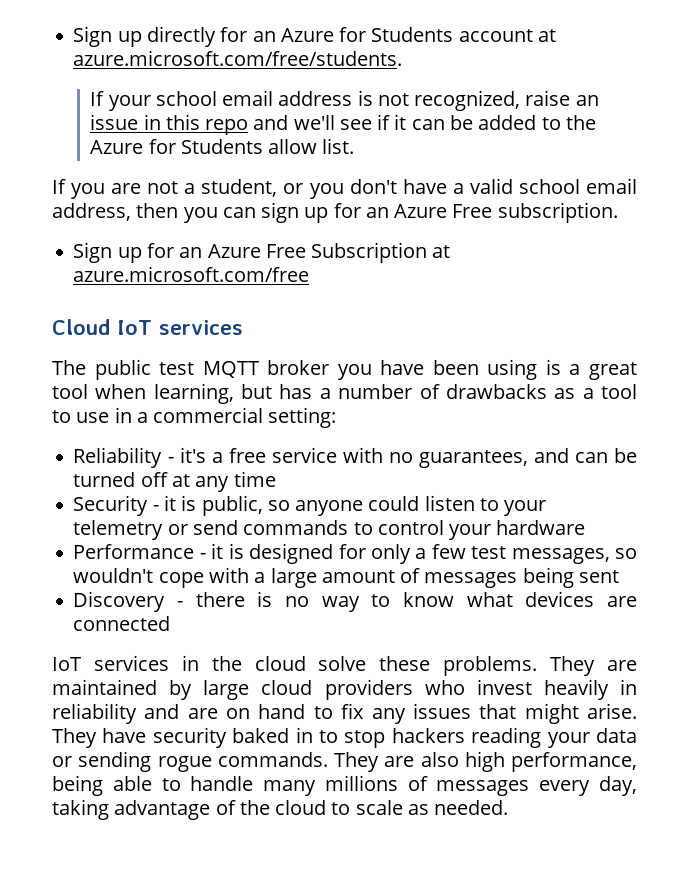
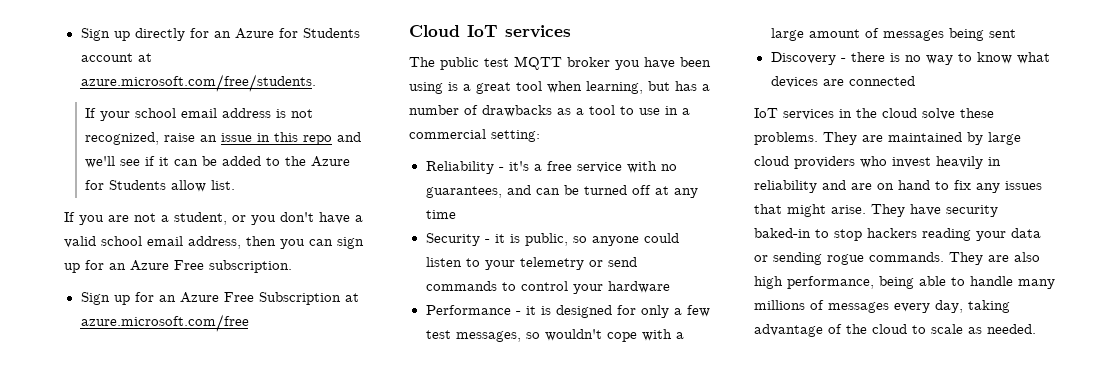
- They have security baked in to stop hackers reading your data or sending rogue commands.
+ They have security baked-in to stop hackers reading your data or sending rogue commands.

